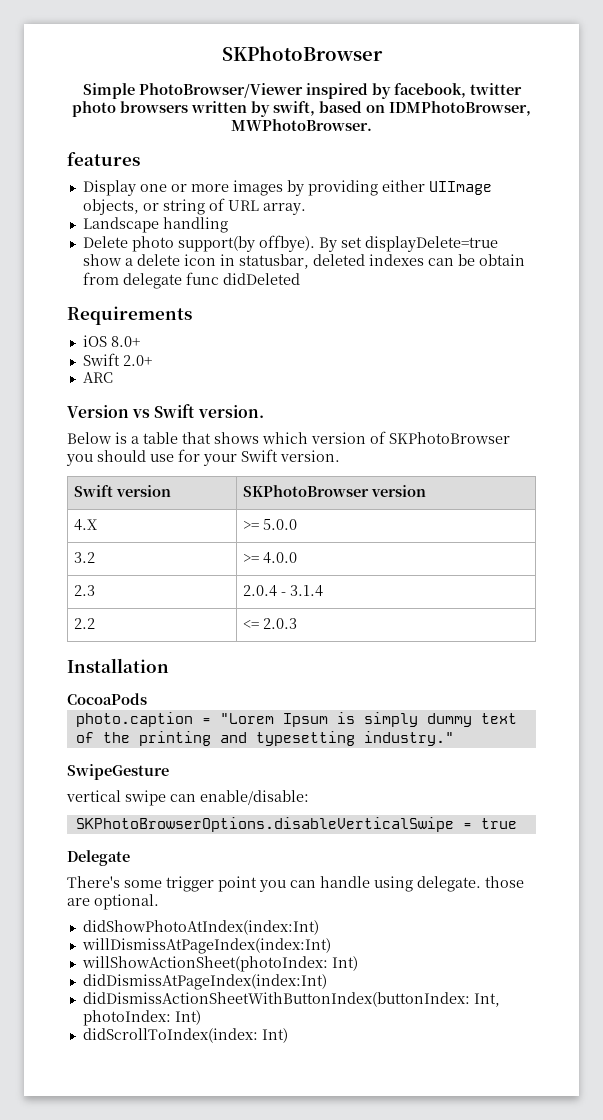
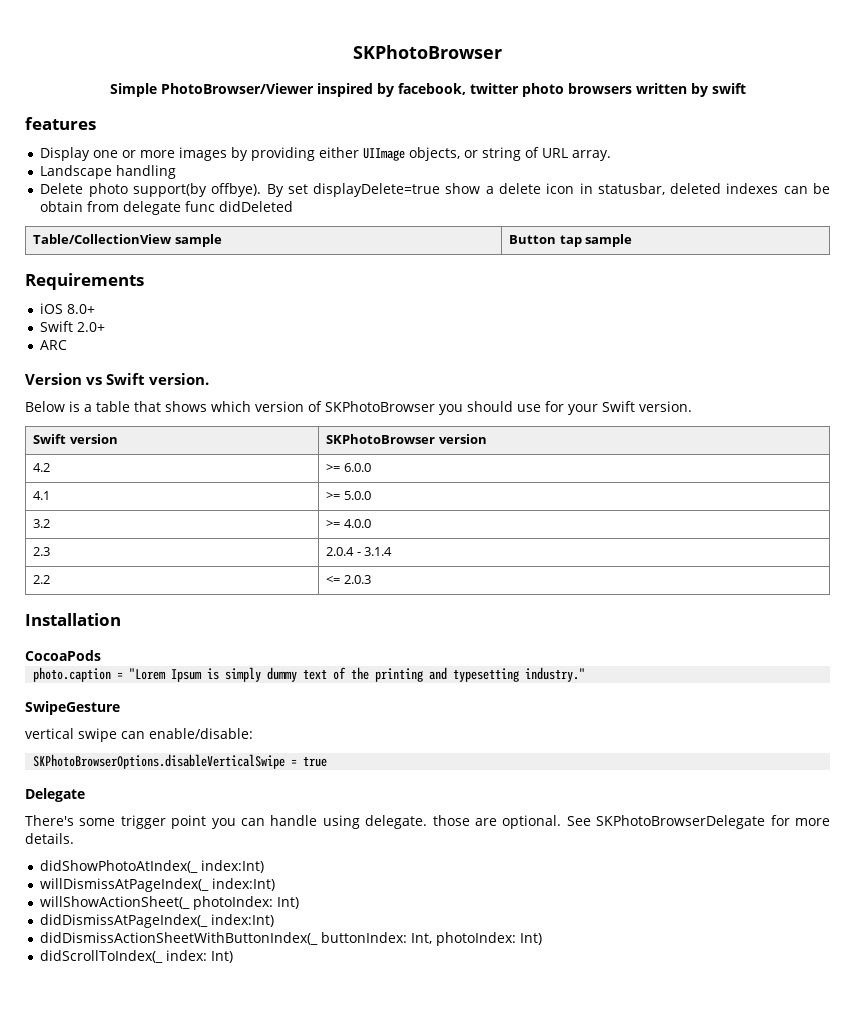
- Simple PhotoBrowser/Viewer inspired by facebook, twitter photo browsers written by swift, based on IDMPhotoBrowser, MWPhotoBrowser.
+ Simple PhotoBrowser/Viewer inspired by facebook, twitter photo browsers written by swift
+ Table/CollectionView sample | Button tap sample
- 4.X | >= 5.0.0
+ 4.2 | >= 6.0.0
+ 4.1 | >= 5.0.0
- There's some trigger point you can handle using delegate. those are optional.
- didShowPhotoAtIndex(index:Int)
- willDismissAtPageIndex(index:Int)
- willShowActionSheet(photoIndex: Int)
- didDismissAtPageIndex(index:Int)
- didDismissActionSheetWithButtonIndex(buttonIndex: Int, photoIndex: Int)
+ There's some trigger point you can handle using delegate. those are optional. See SKPhotoBrowserDelegate for more details.
+ didShowPhotoAtIndex(_ index:Int)
+ willDismissAtPageIndex(_ index:Int)
+ willShowActionSheet(_ photoIndex: Int)
+ didDismissAtPageIndex(_ index:Int)
+ didDismissActionSheetWithButtonIndex(_ buttonIndex: Int, photoIndex: Int)
- didScrollToIndex(index: Int)
+ didScrollToIndex(_ index: Int)

